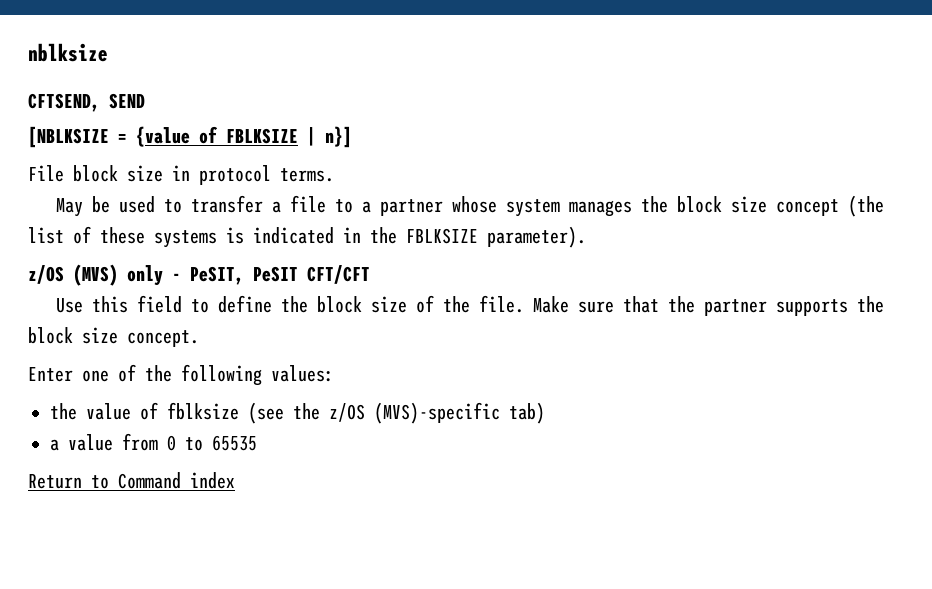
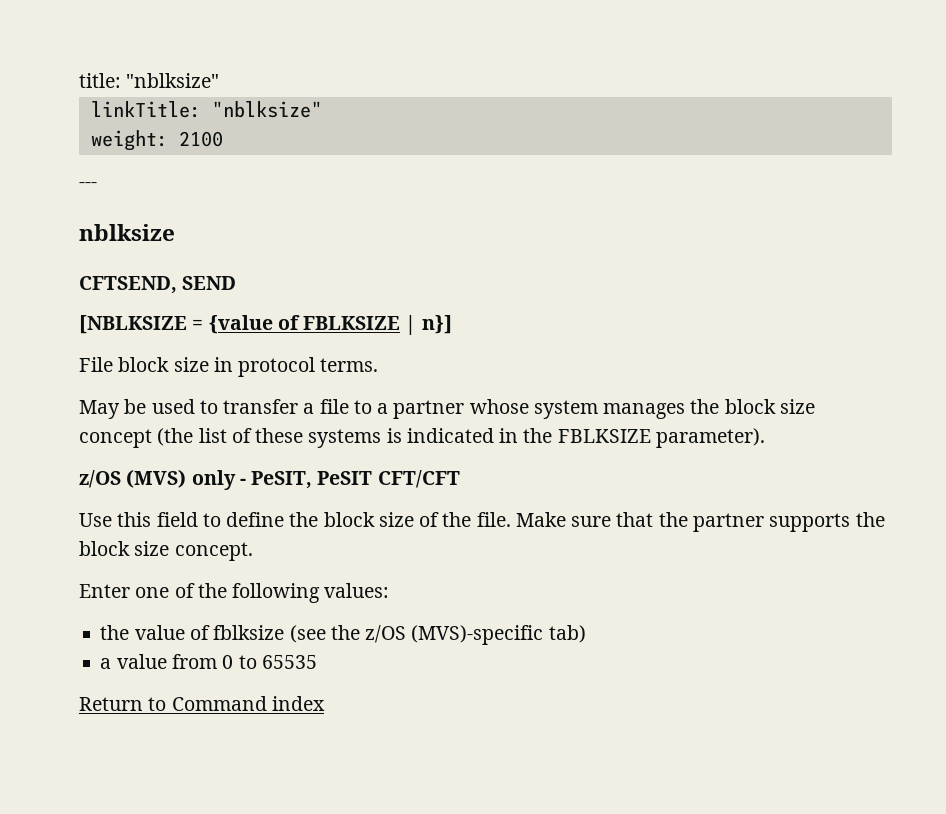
+ title: "nblksize"
+ linkTitle: "nblksize"
+ weight: 2100
+ ---

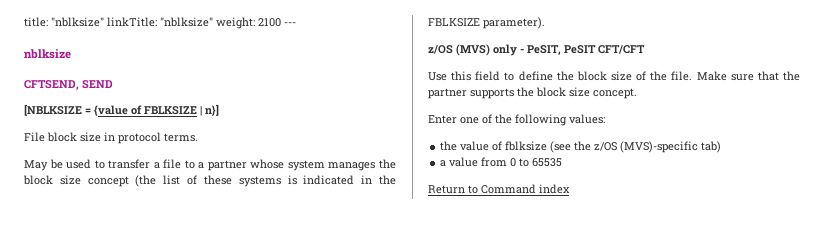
- title: "nblksize"
- linkTitle: "nblksize"
- weight: 2100
- ---
+ title: "nblksize" linkTitle: "nblksize" weight: 2100 ---

